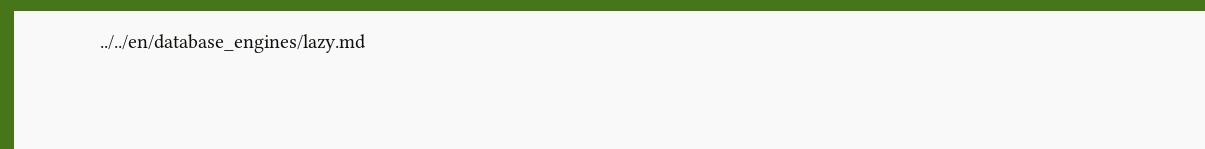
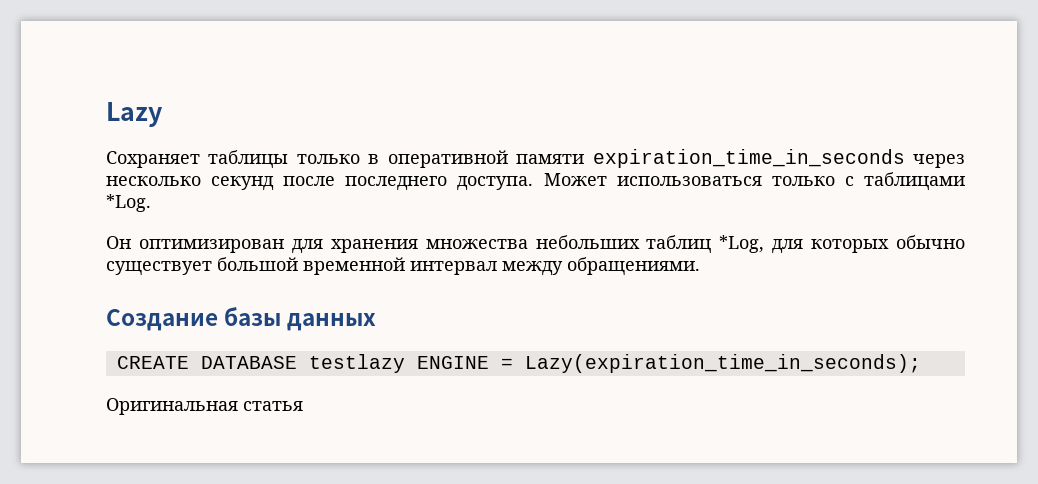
- ../../en/database_engines/lazy.md
+ Lazy
+ Сохраняет таблицы только в оперативной памяти expiration_time_in_seconds через несколько секунд после последнего доступа. Может использоваться только с таблицами *Log.
+ Он оптимизирован для хранения множества небольших таблиц *Log, для которых обычно существует большой временной интервал между обращениями.
+ Создание базы данных
+ CREATE DATABASE testlazy ENGINE = Lazy(expiration_time_in_seconds);
+ Оригинальная статья

